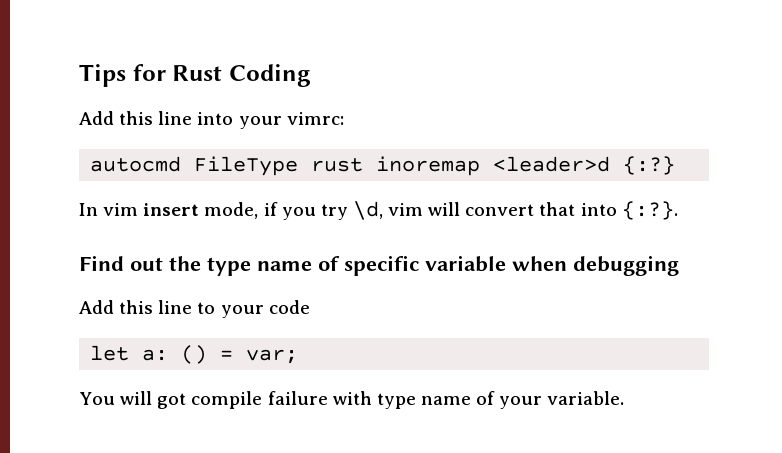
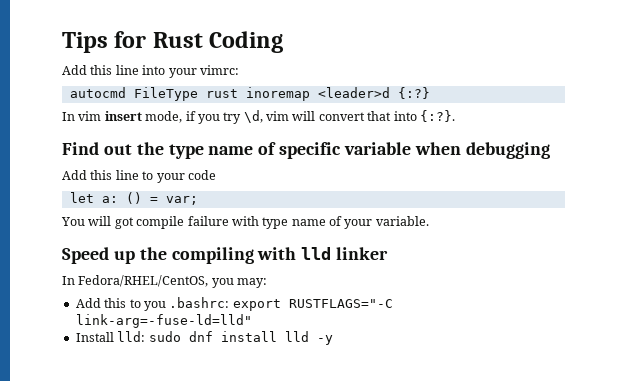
+ Speed up the compiling with lld linker
+ In Fedora/RHEL/CentOS, you may:
+ Add this to you .bashrc: export RUSTFLAGS="-C link-arg=-fuse-ld=lld"
+ Install lld: sudo dnf install lld -y

